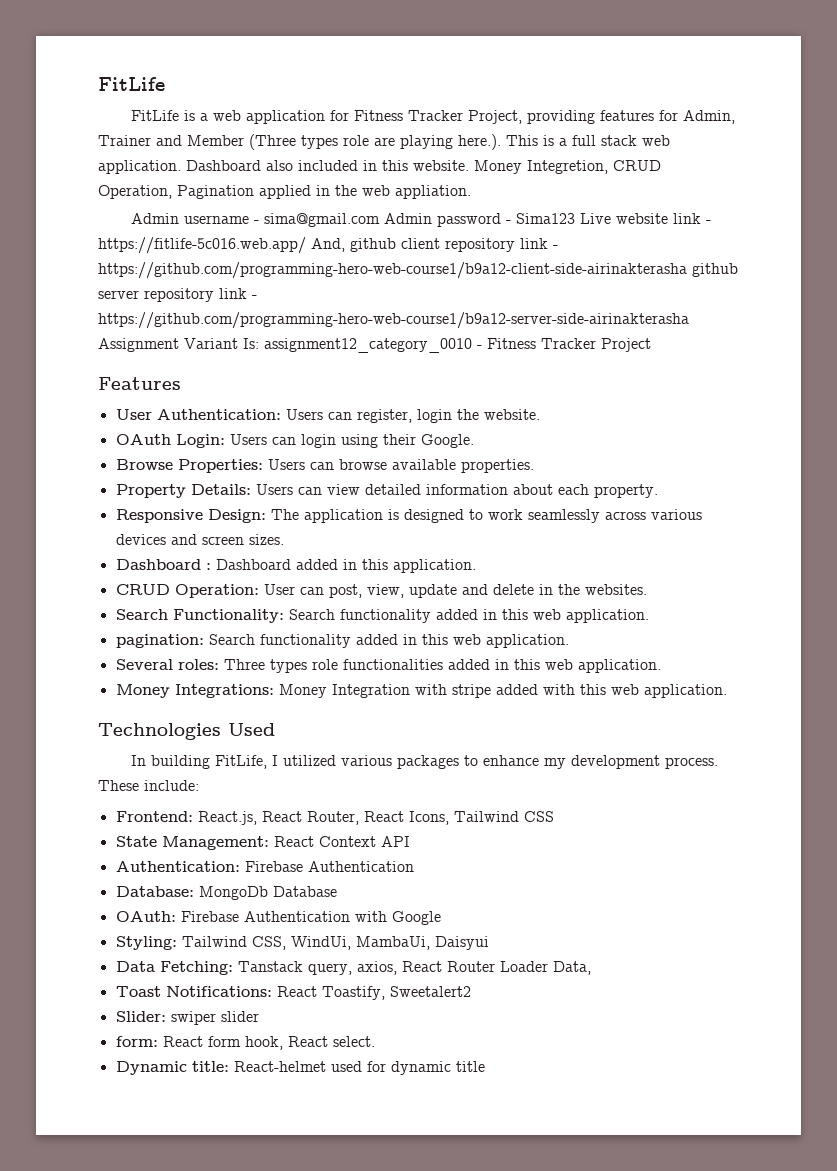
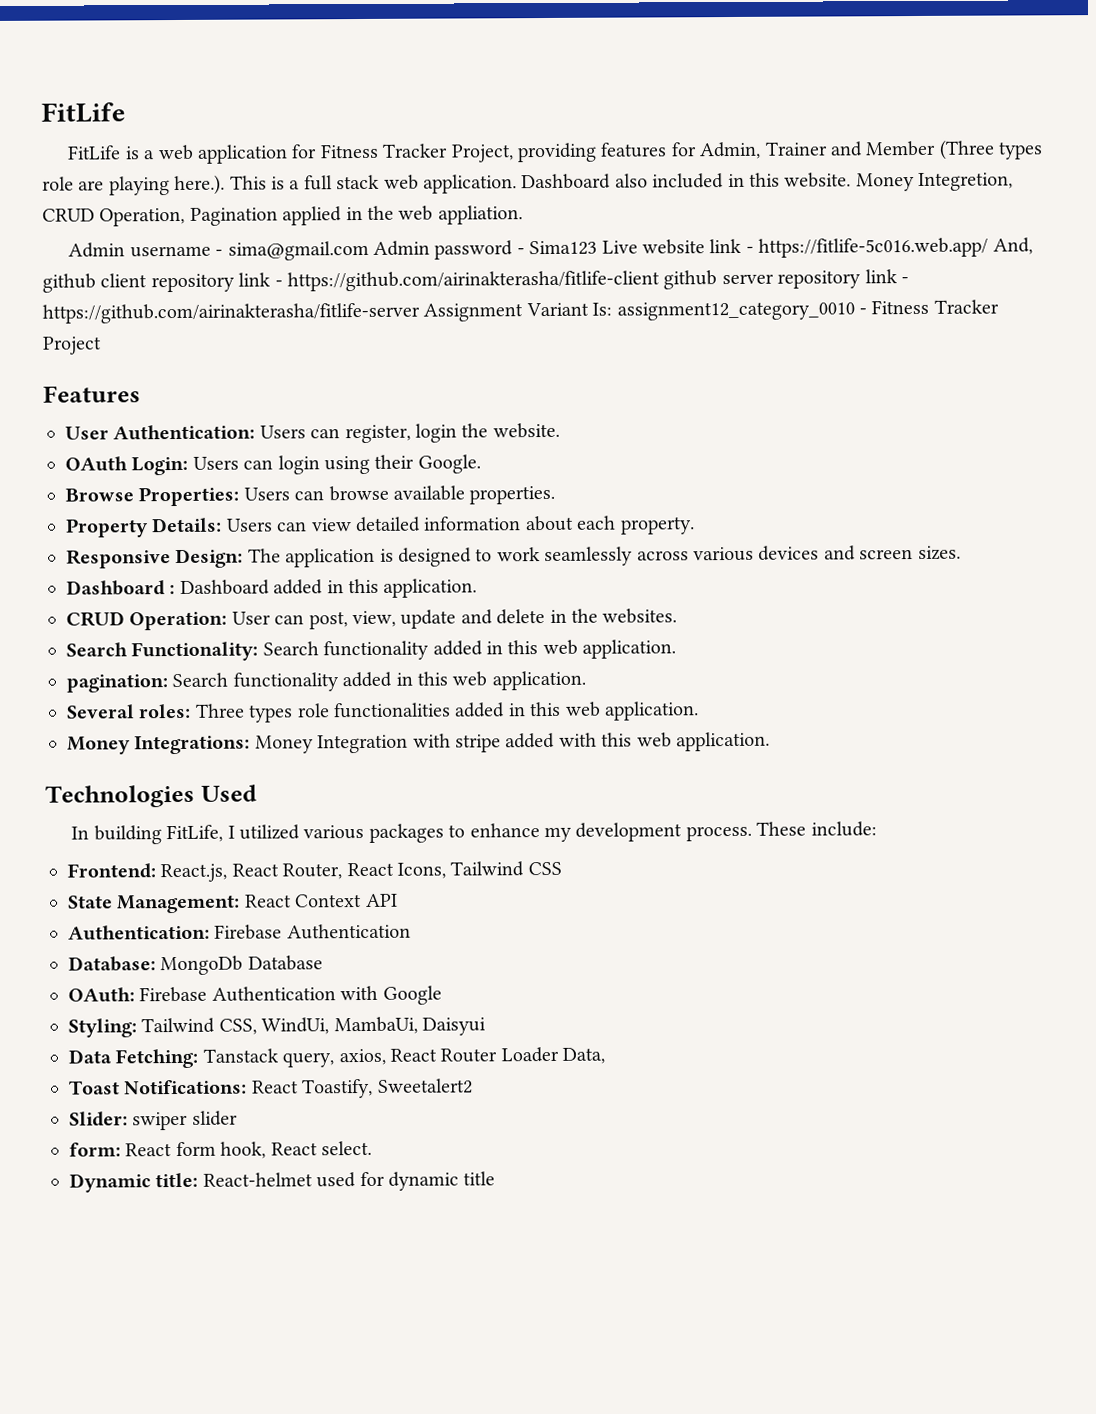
- Admin username - sima@gmail.com Admin password - Sima123 Live website link - https://fitlife-5c016.web.app/ And, github client repository link - https://github.com/programming-hero-web-course1/b9a12-client-side-airinakterasha github server repository link - https://github.com/programming-hero-web-course1/b9a12-server-side-airinakterasha Assignment Variant Is: assignment12_category_0010 - Fitness Tracker Project
+ Admin username - sima@gmail.com Admin password - Sima123 Live website link - https://fitlife-5c016.web.app/ And, github client repository link - https://github.com/airinakterasha/fitlife-client github server repository link - https://github.com/airinakterasha/fitlife-server Assignment Variant Is: assignment12_category_0010 - Fitness Tracker Project

